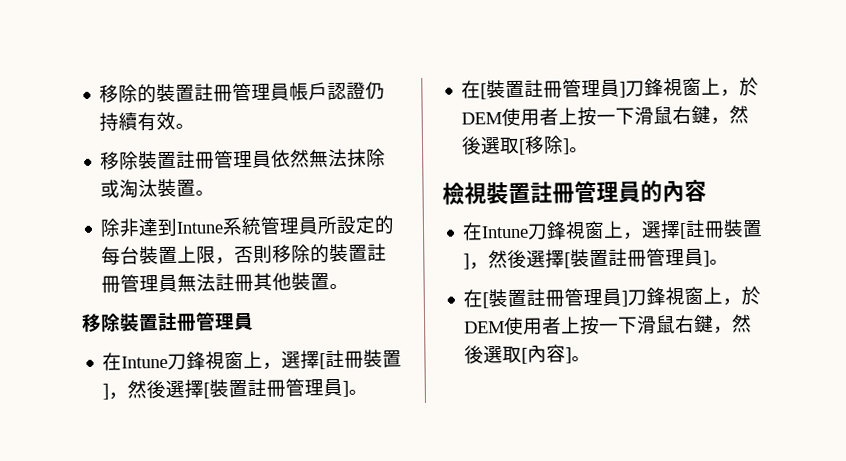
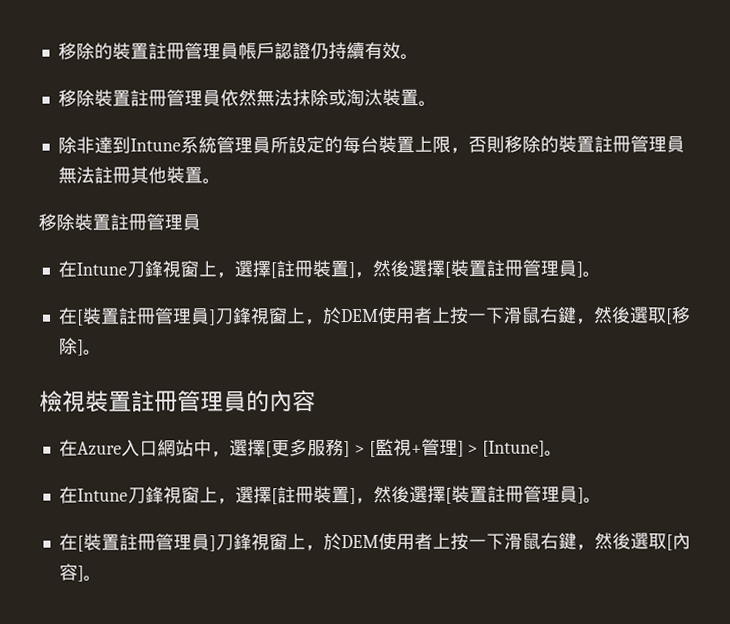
+ 在Azure入口網站中，選擇[更多服務] > [監視+管理] > [Intune]。

